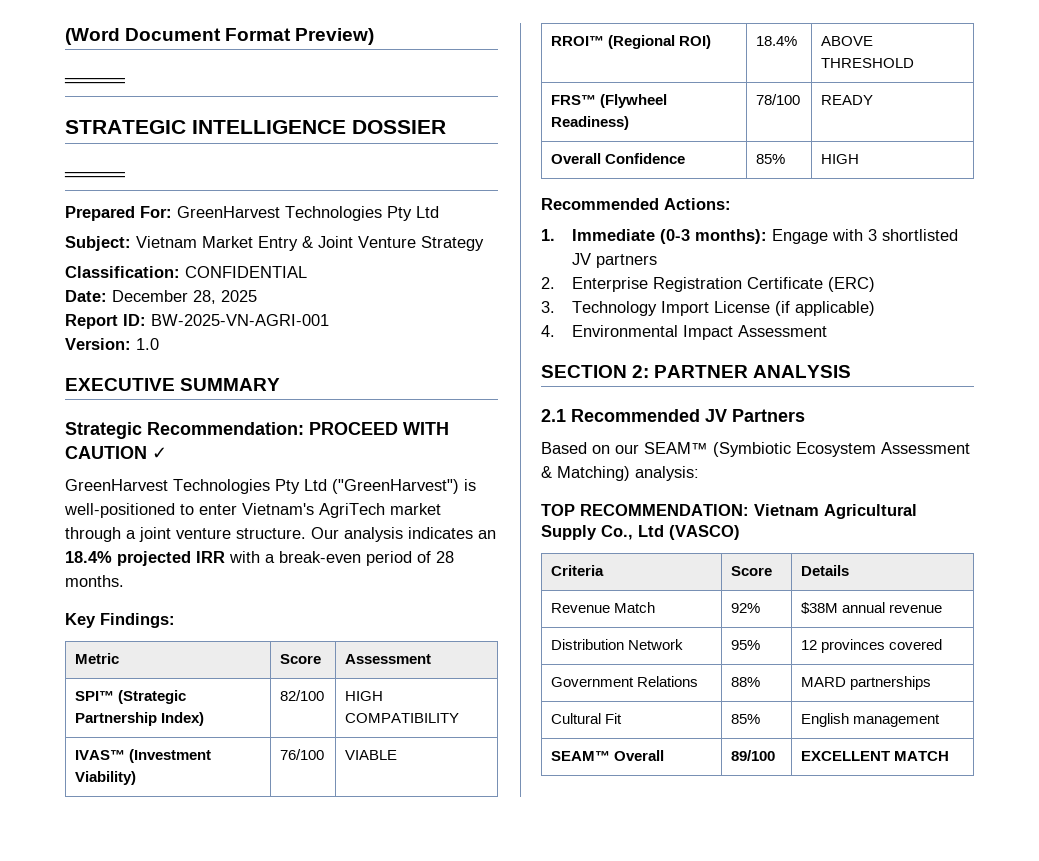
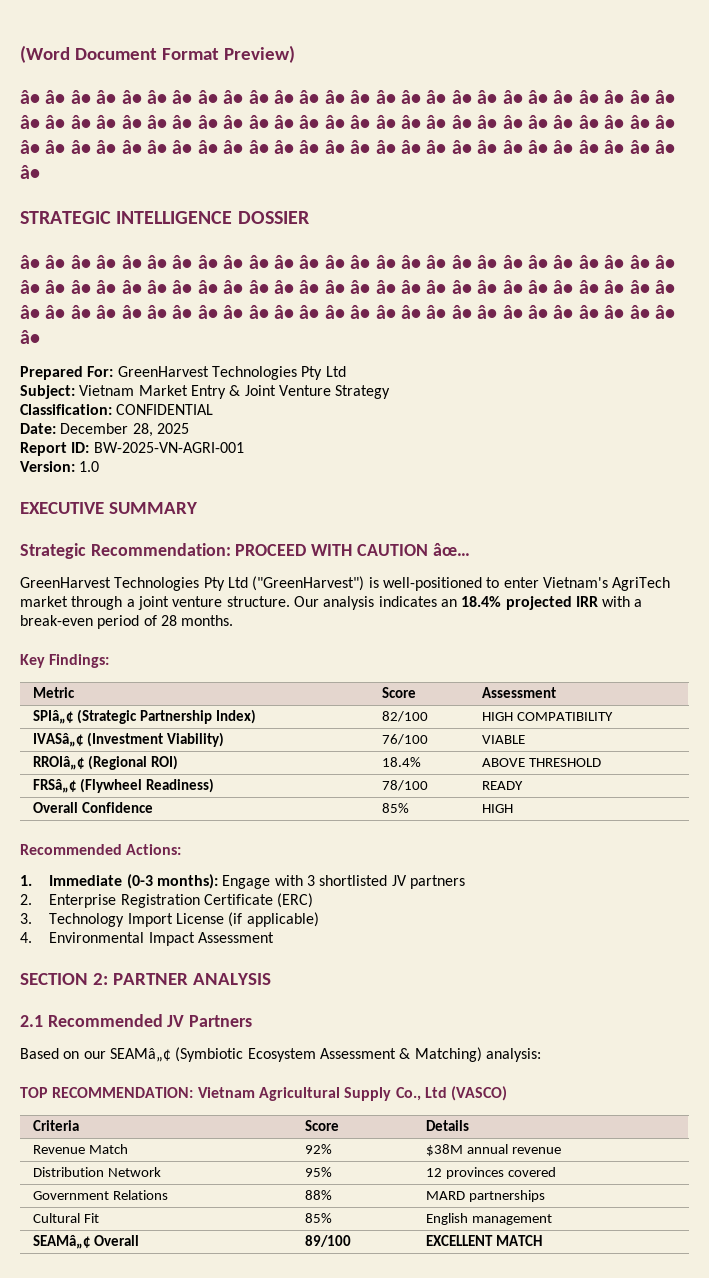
  (Word Document Format Preview)
- ════
+ â• â• â• â• â• â• â• â• â• â• â• â• â• â• â• â• â• â• â• â• â• â• â• â• â• â• â• â• â• â• â• â• â• â• â• â• â• â• â• â• â• â• â• â• â• â• â• â• â• â• â• â• â• â• â• â• â• â• â• â• â• â• â• â• â• â• â• â• â• â• â• â• â• â• â• â• â• â• â•
  STRATEGIC INTELLIGENCE DOSSIER
- ════
+ â• â• â• â• â• â• â• â• â• â• â• â• â• â• â• â• â• â• â• â• â• â• â• â• â• â• â• â• â• â• â• â• â• â• â• â• â• â• â• â• â• â• â• â• â• â• â• â• â• â• â• â• â• â• â• â• â• â• â• â• â• â• â• â• â• â• â• â• â• â• â• â• â• â• â• â• â• â• â•
- Strategic Recommendation: PROCEED WITH CAUTION ✓
+ Strategic Recommendation: PROCEED WITH CAUTION âœ…
- SPI™ (Strategic Partnership Index) | 82/100 | HIGH COMPATIBILITY
+ SPIâ„¢ (Strategic Partnership Index) | 82/100 | HIGH COMPATIBILITY
- IVAS™ (Investment Viability) | 76/100 | VIABLE
+ IVASâ„¢ (Investment Viability) | 76/100 | VIABLE
- RROI™ (Regional ROI) | 18.4% | ABOVE THRESHOLD
+ RROIâ„¢ (Regional ROI) | 18.4% | ABOVE THRESHOLD
- FRS™ (Flywheel Readiness) | 78/100 | READY
+ FRSâ„¢ (Flywheel Readiness) | 78/100 | READY
- Based on our SEAM™ (Symbiotic Ecosystem Assessment & Matching) analysis:
+ Based on our SEAMâ„¢ (Symbiotic Ecosystem Assessment & Matching) analysis:
- SEAM™ Overall | 89/100 | EXCELLENT MATCH
+ SEAMâ„¢ Overall | 89/100 | EXCELLENT MATCH

